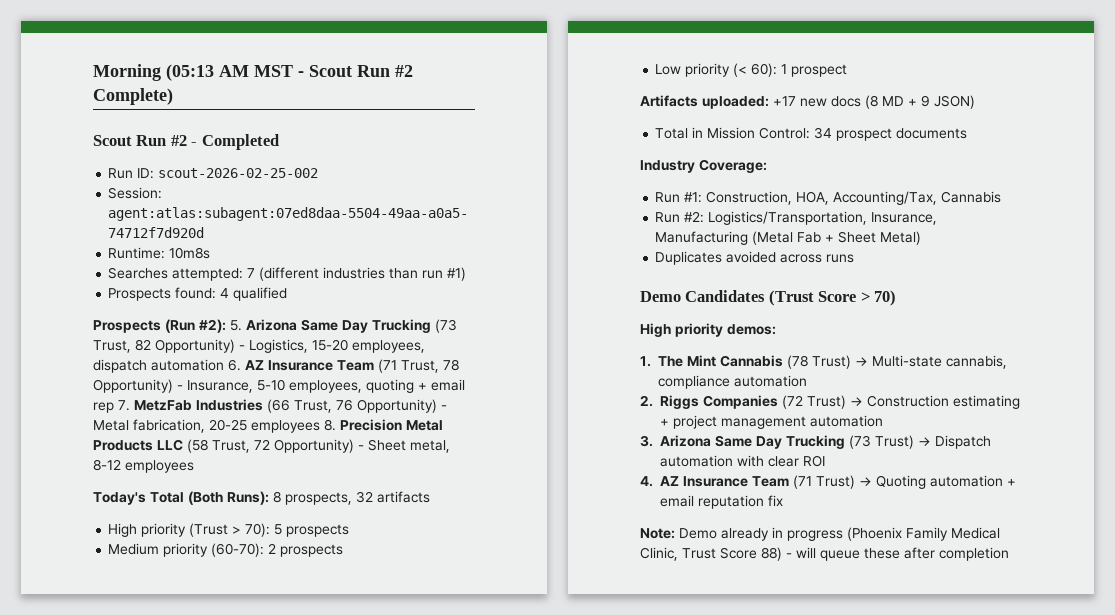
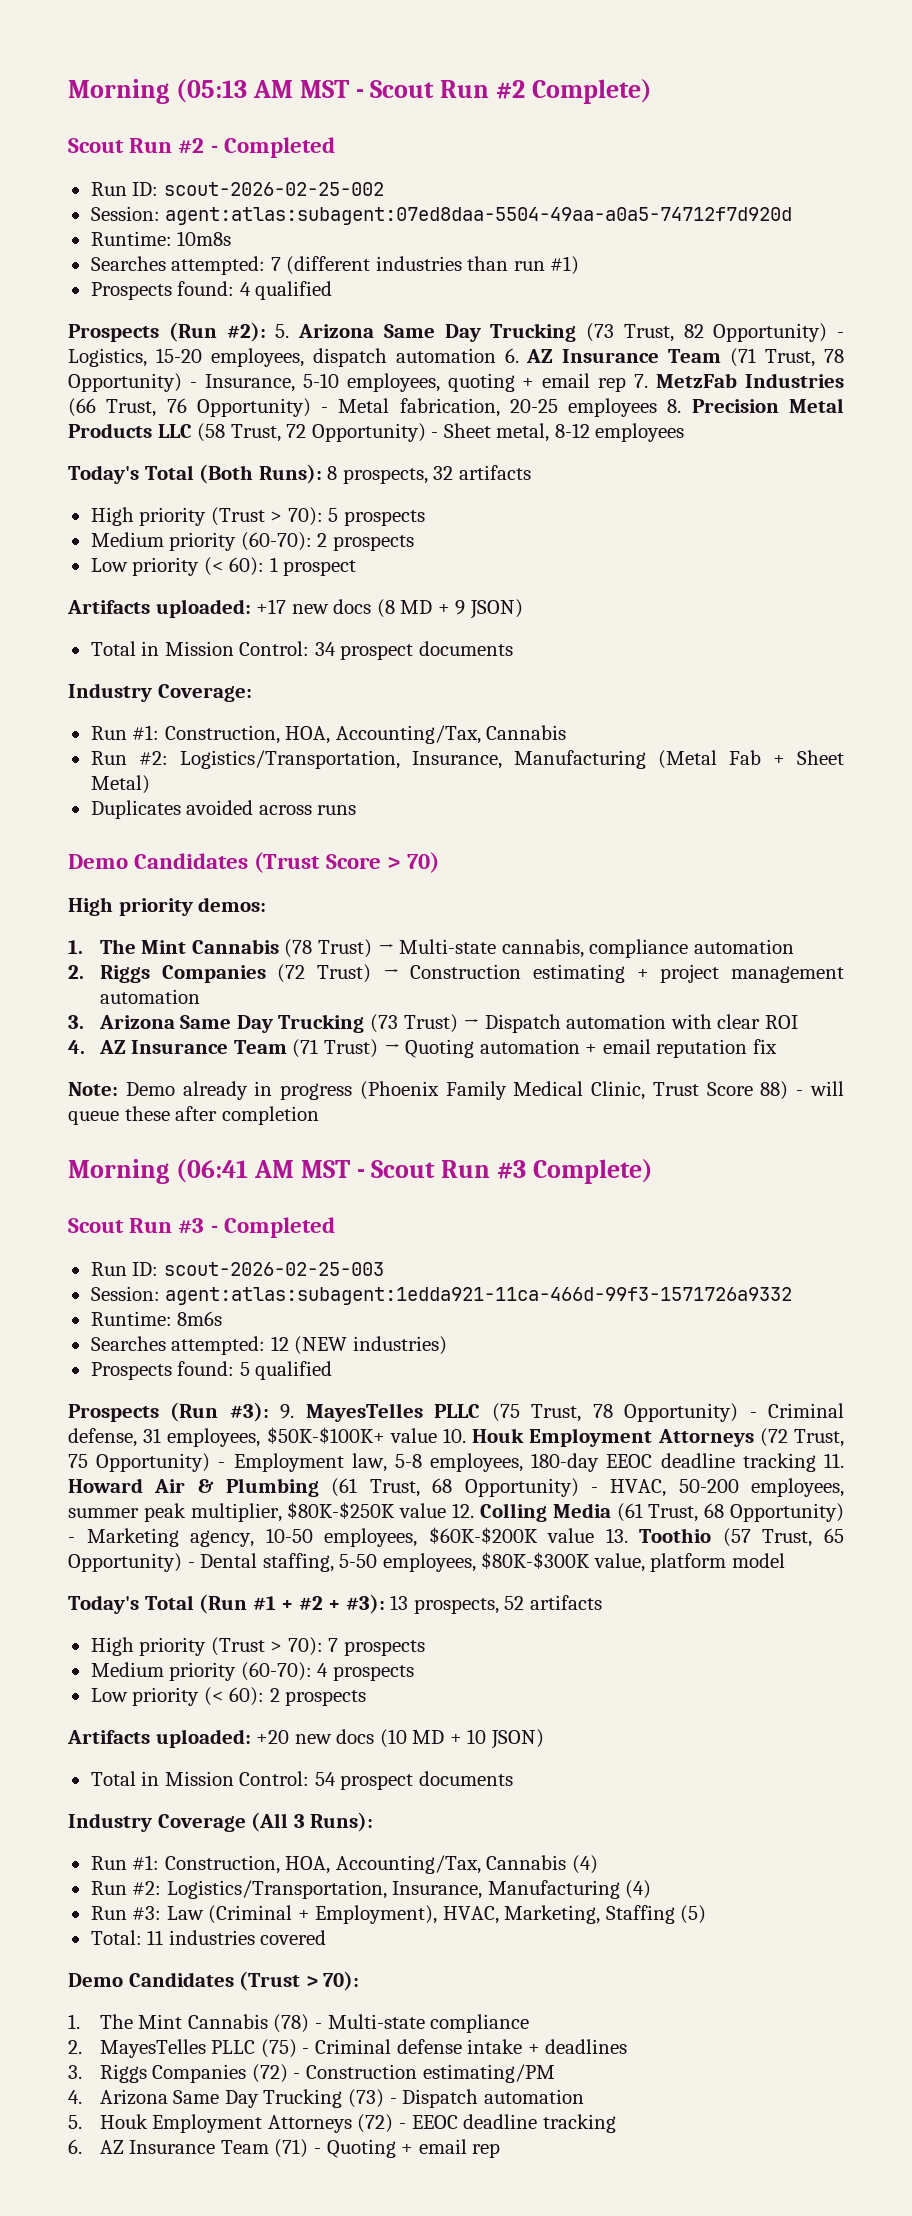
+ Morning (06:41 AM MST - Scout Run #3 Complete)
+ Scout Run #3 - Completed
+ Run ID: scout-2026-02-25-003
+ Session: agent:atlas:subagent:1edda921-11ca-466d-99f3-1571726a9332
+ Runtime: 8m6s
+ Searches attempted: 12 (NEW industries)
+ Prospects found: 5 qualified
+ Prospects (Run #3): 9. MayesTelles PLLC (75 Trust, 78 Opportunity) - Criminal defense, 31 employees, $50K-$100K+ value 10. Houk Employment Attorneys (72 Trust, 75 Opportunity) - Employment law, 5-8 employees, 180-day EEOC deadline tracking 11. Howard Air & Plumbing (61 Trust, 68 Opportunity) - HVAC, 50-200 employees, summer peak multiplier, $80K-$250K value 12. Colling Media (61 Trust, 68 Opportunity) - Marketing agency, 10-50 employees, $60K-$200K value 13. Toothio (57 Trust, 65 Opportunity) - Dental staffing, 5-50 employees, $80K-$300K value, platform model
+ Today's Total (Run #1 + #2 + #3): 13 prospects, 52 artifacts
+ High priority (Trust > 70): 7 prospects
+ Medium priority (60-70): 4 prospects
+ Low priority (< 60): 2 prospects
+ Artifacts uploaded: +20 new docs (10 MD + 10 JSON)
+ Total in Mission Control: 54 prospect documents
+ Industry Coverage (All 3 Runs):
+ Run #1: Construction, HOA, Accounting/Tax, Cannabis (4)
+ Run #2: Logistics/Transportation, Insurance, Manufacturing (4)
+ Run #3: Law (Criminal + Employment), HVAC, Marketing, Staffing (5)
+ Total: 11 industries covered
+ Demo Candidates (Trust > 70):
+ 1. The Mint Cannabis (78) - Multi-state compliance
+ 2. MayesTelles PLLC (75) - Criminal defense intake + deadlines
+ 3. Riggs Companies (72) - Construction estimating/PM
+ 4. Arizona Same Day Trucking (73) - Dispatch automation
+ 5. Houk Employment Attorneys (72) - EEOC deadline tracking
+ 6. AZ Insurance Team (71) - Quoting + email rep

